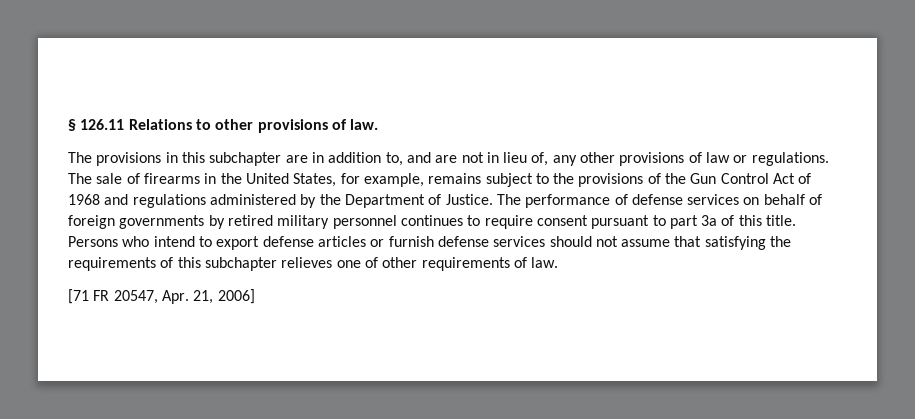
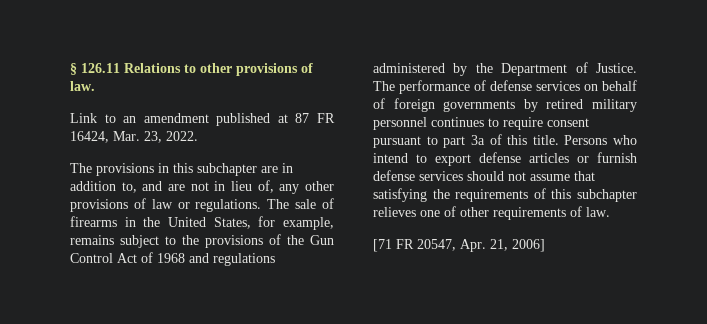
+ Link to an amendment published at 87 FR 16424, Mar. 23, 2022.

